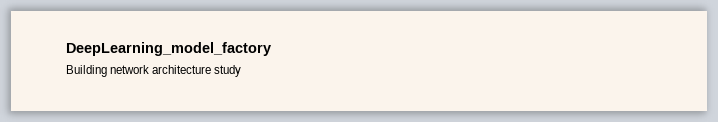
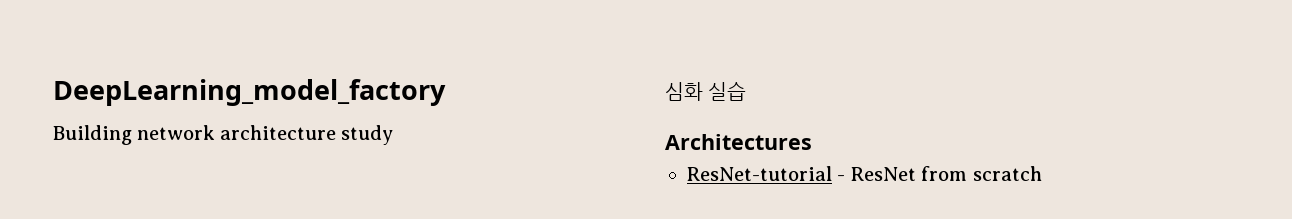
+ 심화 실습
+ Architectures
+ ResNet-tutorial - ResNet from scratch

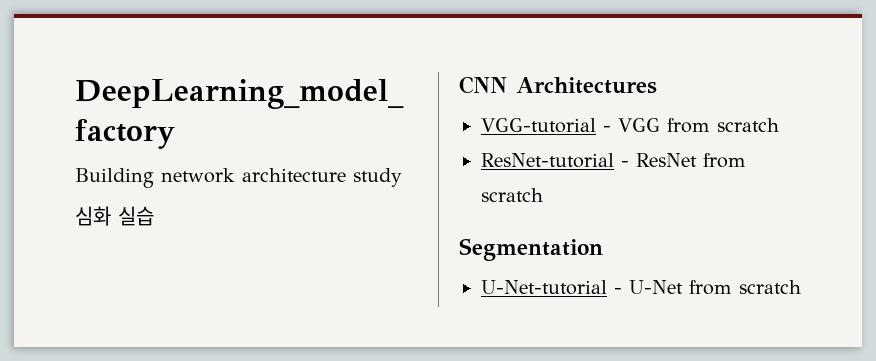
- Architectures
+ CNN Architectures
+ VGG-tutorial - VGG from scratch
+ Segmentation
+ U-Net-tutorial - U-Net from scratch

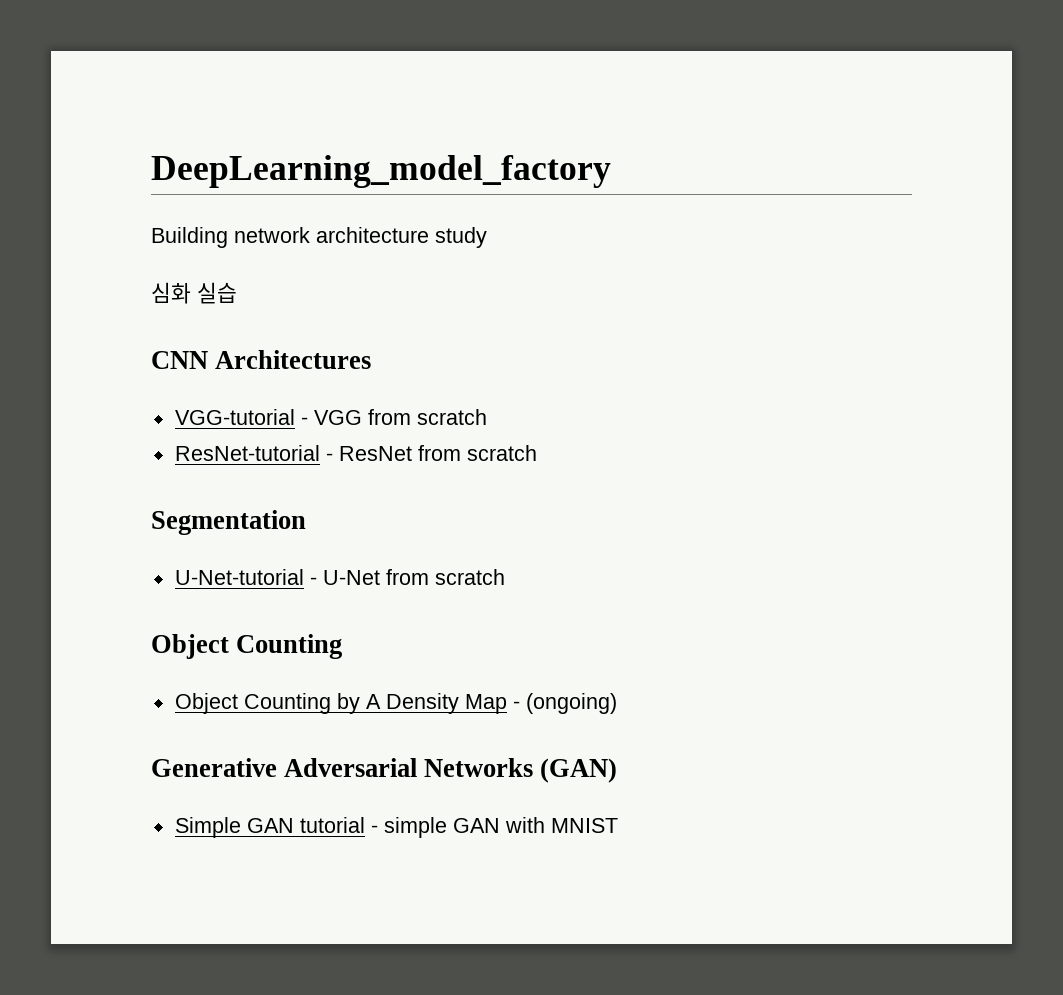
  U-Net-tutorial - U-Net from scratch
+ Object Counting
+ Object Counting by A Density Map - (ongoing)
+ Generative Adversarial Networks (GAN)
+ Simple GAN tutorial - simple GAN with MNIST

